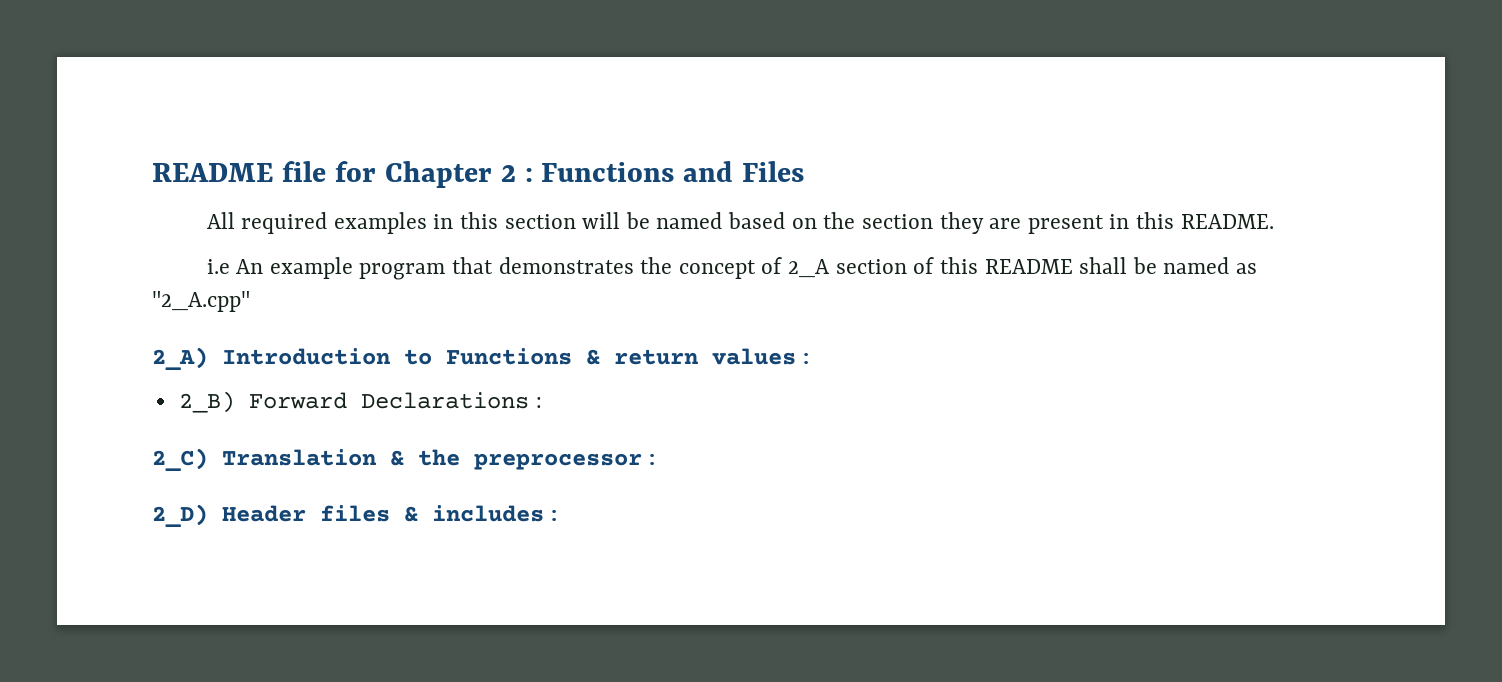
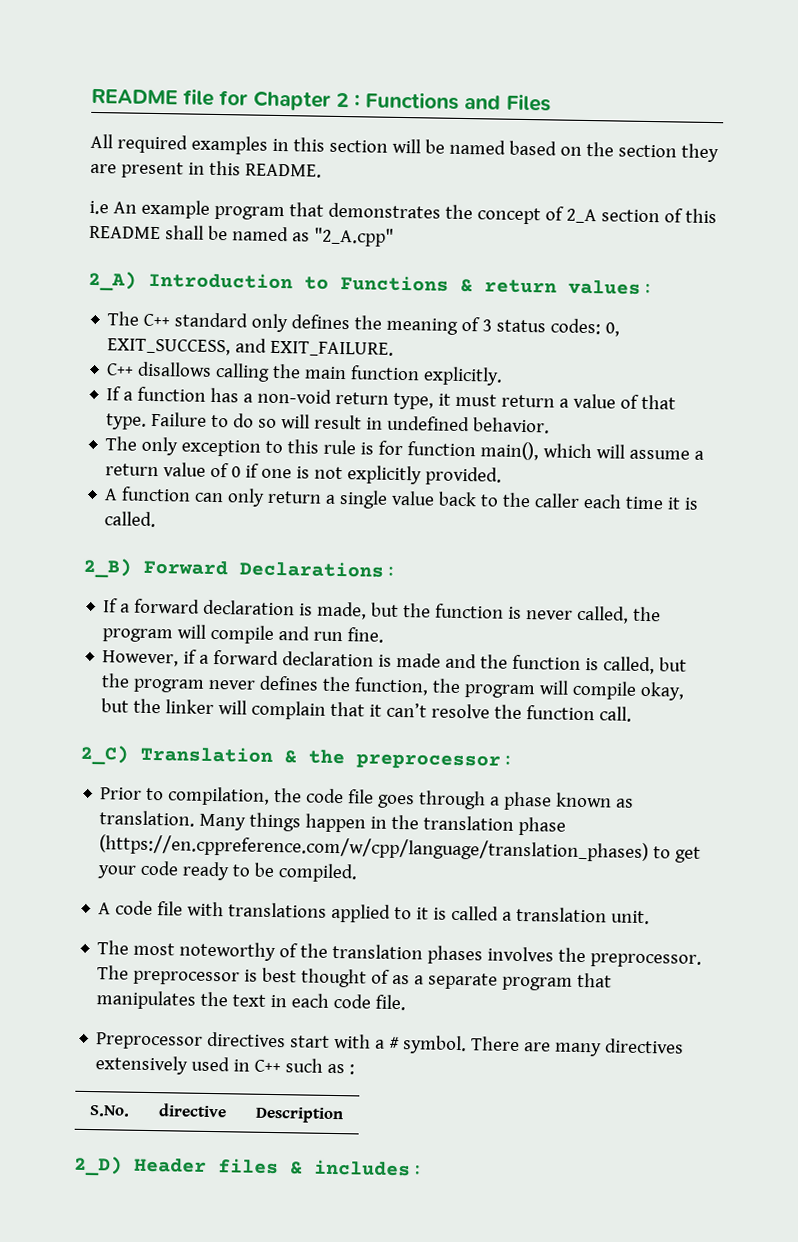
+ The C++ standard only defines the meaning of 3 status codes: 0, EXIT_SUCCESS, and EXIT_FAILURE.
+ C++ disallows calling the main function explicitly.
+ If a function has a non-void return type, it must return a value of that type. Failure to do so will result in undefined behavior.
+ The only exception to this rule is for function main(), which will assume a return value of 0 if one is not explicitly provided.
+ A function can only return a single value back to the caller each time it is called.
  2_B) Forward Declarations :
+ If a forward declaration is made, but the function is never called, the program will compile and run fine.
+ However, if a forward declaration is made and the function is called, but the program never defines the function, the program will compile okay, but the linker will complain that it can’t resolve the function call.
+ Prior to compilation, the code file goes through a phase known as translation. Many things happen in the translation phase (https://en.cppreference.com/w/cpp/language/translation_phases) to get your code ready to be compiled.
+ A code file with translations applied to it is called a translation unit.
+ The most noteworthy of the translation phases involves the preprocessor. The preprocessor is best thought of as a separate program that manipulates the text in each code file.
+ Preprocessor directives start with a # symbol. There are many directives extensively used in C++ such as :
+ S.No. | directive | Description

